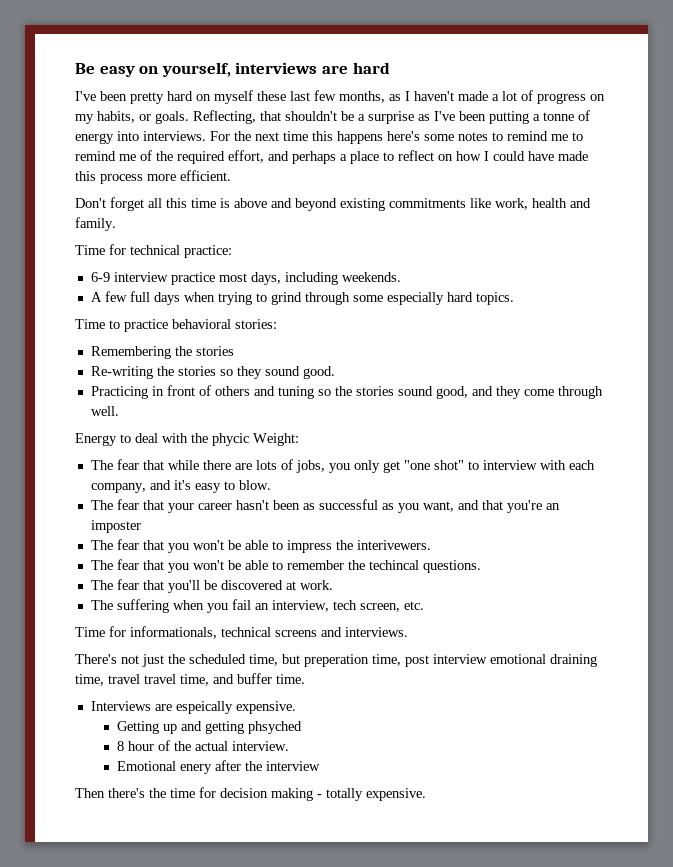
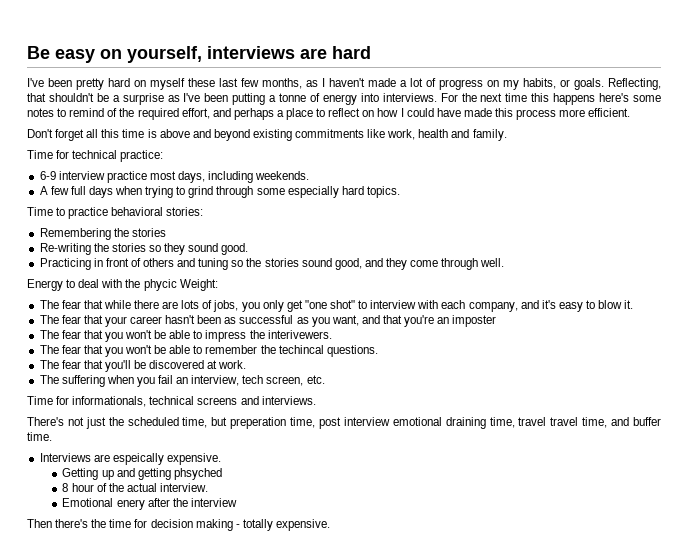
- For the next time this happens here's some notes to remind me to remind me of the required effort, and perhaps a place to reflect on how I could have made this process more efficient.
+ For the next time this happens here's some notes to remind of the required effort, and perhaps a place to reflect on how I could have made this process more efficient.
- The fear that while there are lots of jobs, you only get "one shot" to interview with each company, and it's easy to blow.
+ The fear that while there are lots of jobs, you only get "one shot" to interview with each company, and it's easy to blow it.

